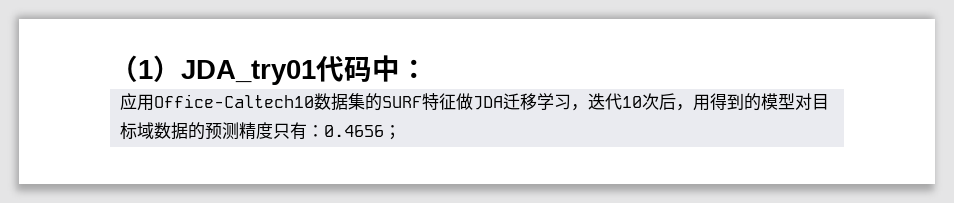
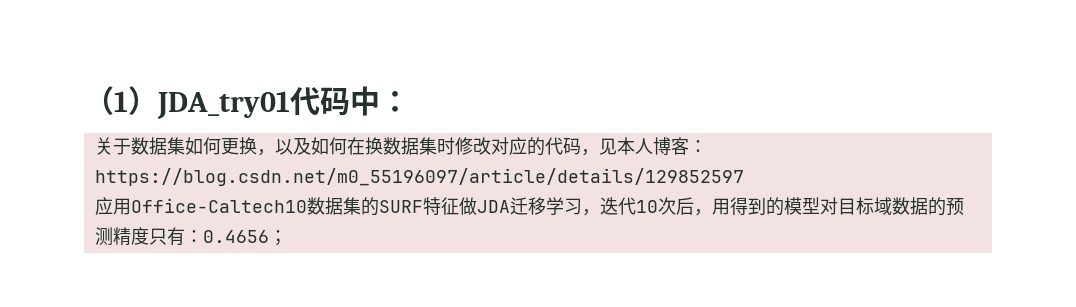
+ 关于数据集如何更换，以及如何在换数据集时修改对应的代码，见本人博客：https://blog.csdn.net/m0_55196097/article/details/129852597

